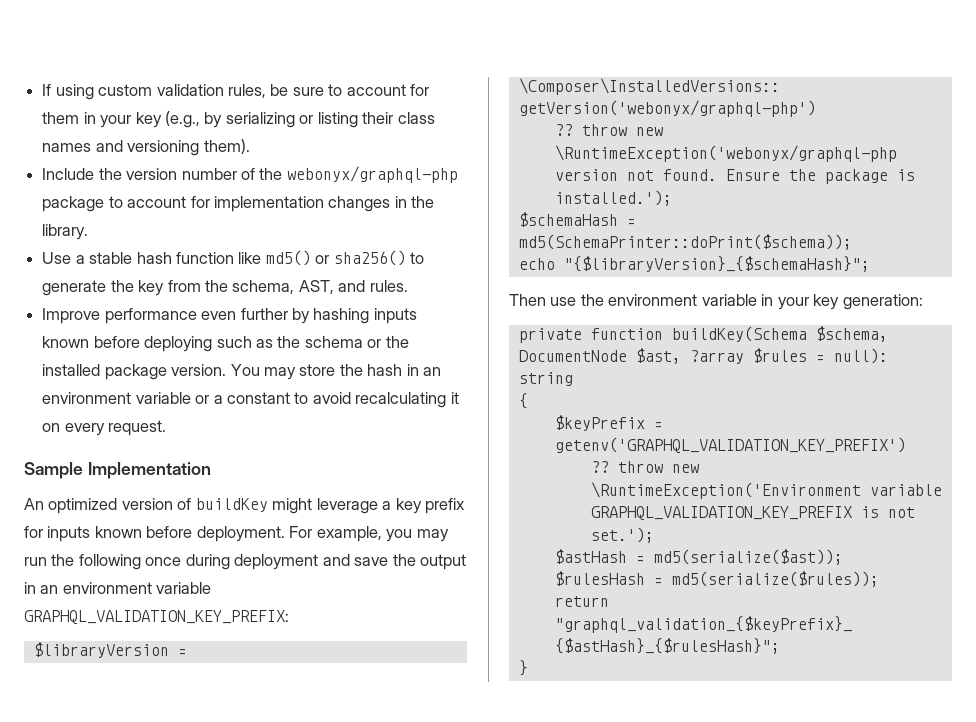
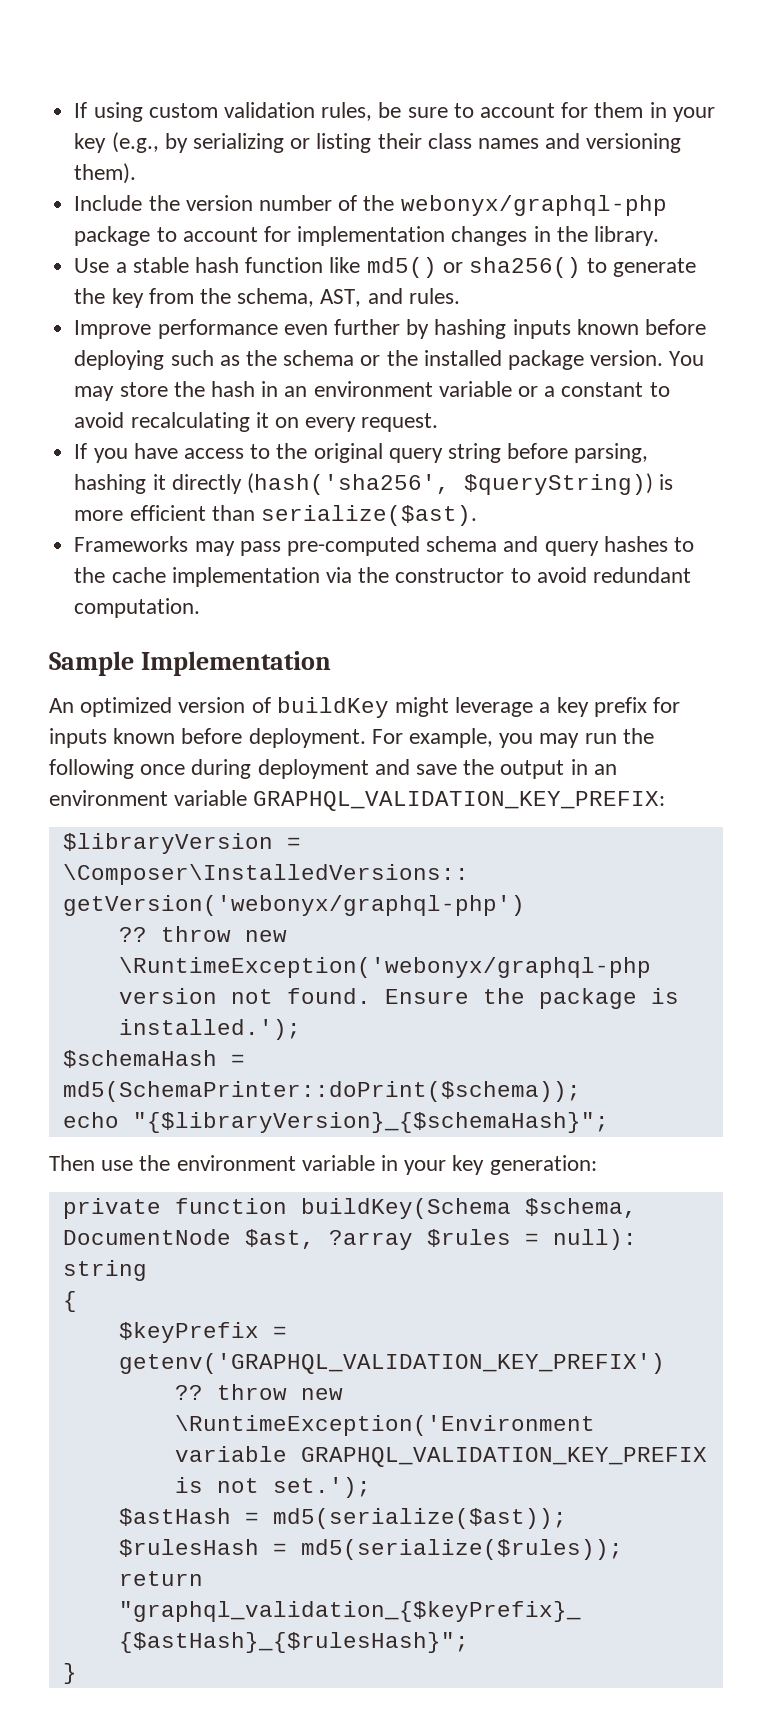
+ If you have access to the original query string before parsing, hashing it directly (hash('sha256', $queryString)) is more efficient than serialize($ast).
+ Frameworks may pass pre-computed schema and query hashes to the cache implementation via the constructor to avoid redundant computation.

